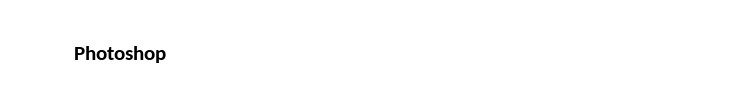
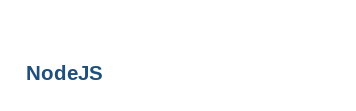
- Photoshop
+ NodeJS

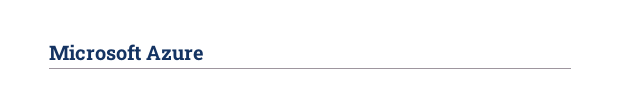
- NodeJS
+ Microsoft Azure

